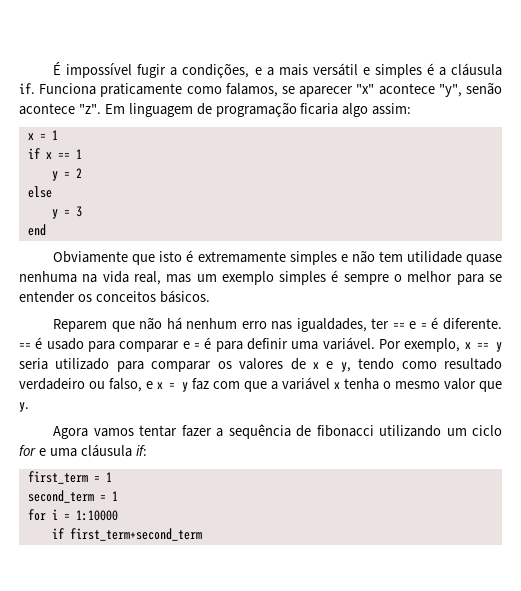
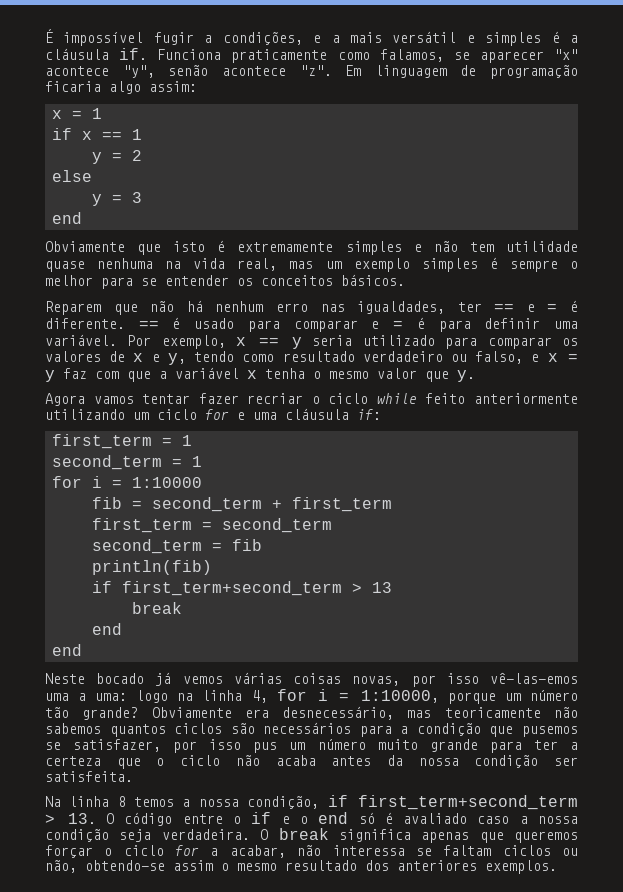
- Agora vamos tentar fazer a sequência de fibonacci utilizando um ciclo for e uma cláusula if:
+ Agora vamos tentar fazer recriar o ciclo while feito anteriormente utilizando um ciclo for e uma cláusula if:
- if first_term+second_term
+ fib = second_term + first_term
+ first_term = second_term
+ second_term = fib
+ println(fib)
+ if first_term+second_term > 13
+ break
+ end
+ end
+ Neste bocado já vemos várias coisas novas, por isso vê-las-emos uma a uma: logo na linha 4, for i = 1:10000, porque um número tão grande? Obviamente era desnecessário, mas teoricamente não sabemos quantos ciclos são necessários para a condição que pusemos se satisfazer, por isso pus um número muito grande para ter a certeza que o ciclo não acaba antes da nossa condição ser satisfeita.
+ Na linha 8 temos a nossa condição, if first_term+second_term > 13. O código entre o if e o end só é avaliado caso a nossa condição seja verdadeira. O break significa apenas que queremos forçar o ciclo for a acabar, não interessa se faltam ciclos ou não, obtendo-se assim o mesmo resultado dos anteriores exemplos.

